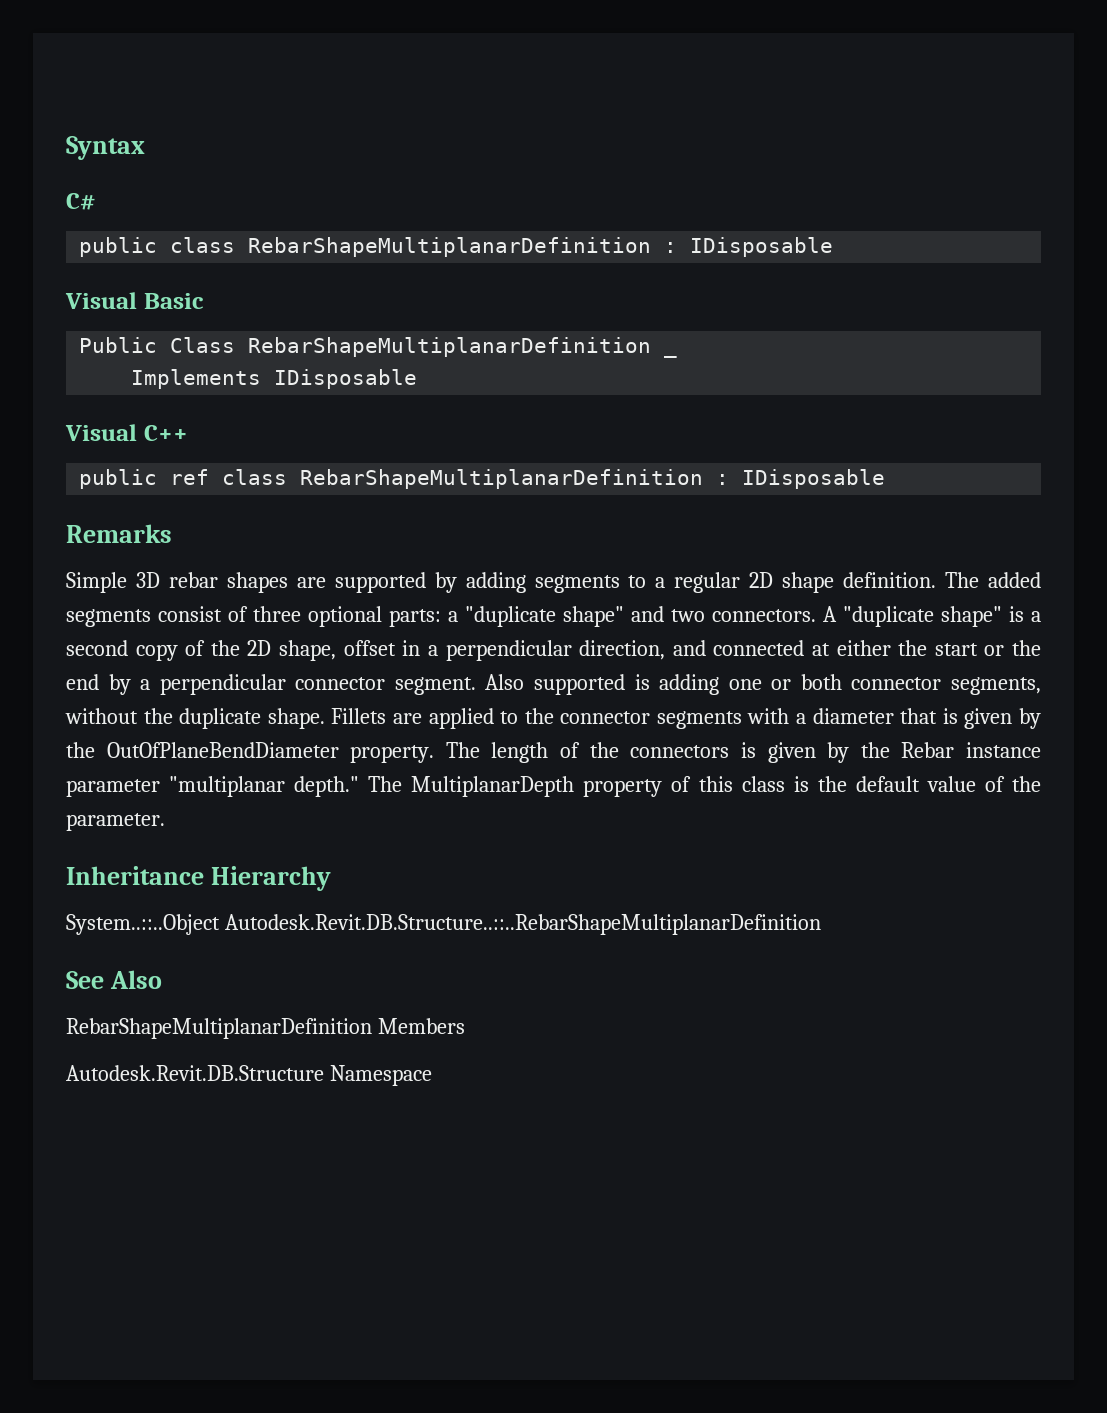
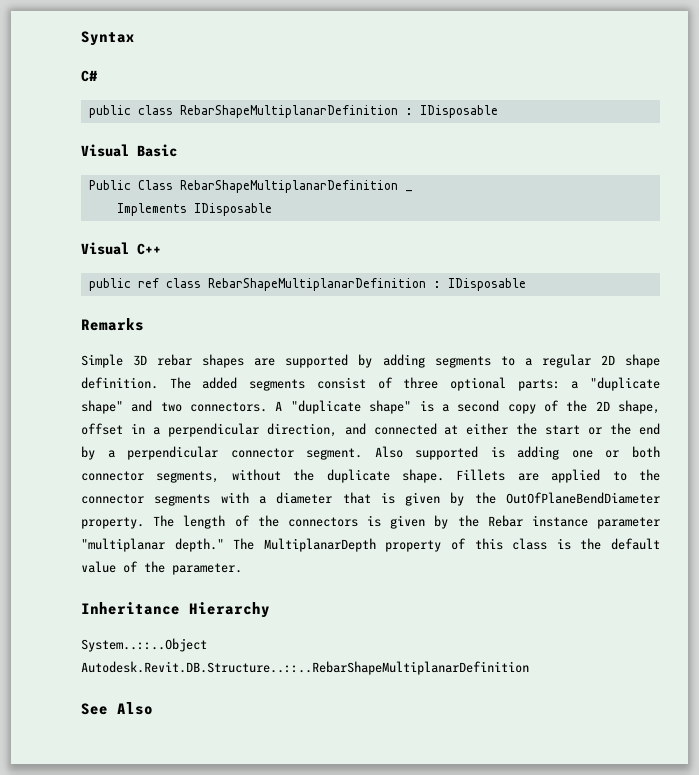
- RebarShapeMultiplanarDefinition Members
- Autodesk.Revit.DB.Structure Namespace

